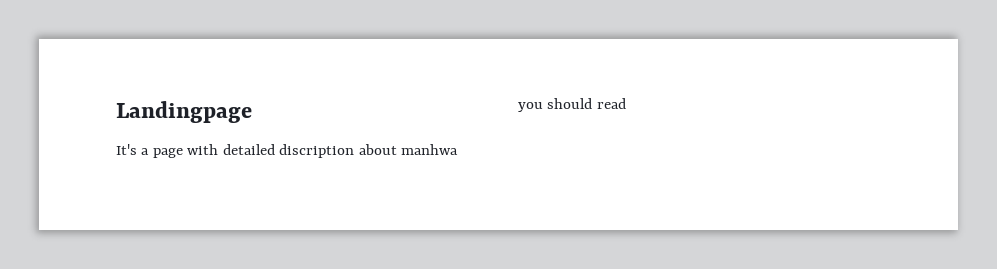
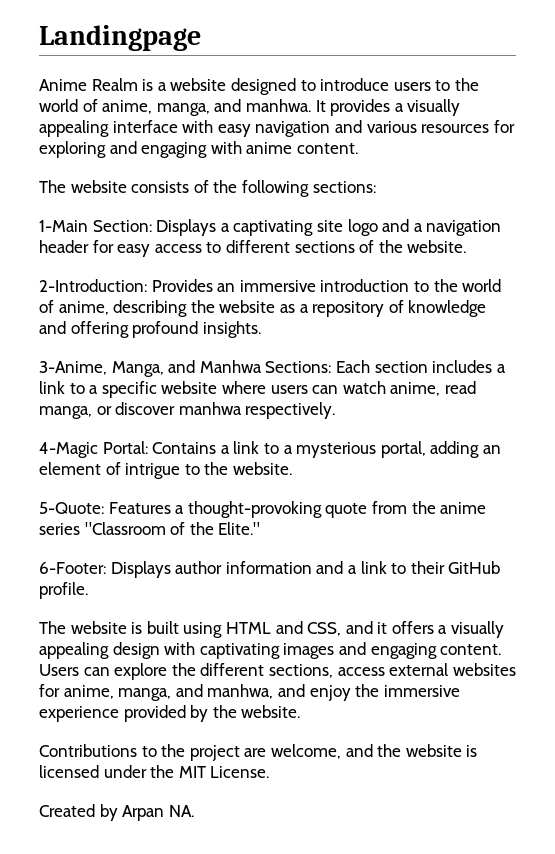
- It's a page with detailed discription about manhwa you should read
+ Anime Realm is a website designed to introduce users to the world of anime, manga, and manhwa. It provides a visually appealing interface with easy navigation and various resources for exploring and engaging with anime content.
+ The website consists of the following sections:
+ 1-Main Section: Displays a captivating site logo and a navigation header for easy access to different sections of the website.
+ 2-Introduction: Provides an immersive introduction to the world of anime, describing the website as a repository of knowledge and offering profound insights.
+ 3-Anime, Manga, and Manhwa Sections: Each section includes a link to a specific website where users can watch anime, read manga, or discover manhwa respectively.
+ 4-Magic Portal: Contains a link to a mysterious portal, adding an element of intrigue to the website.
+ 5-Quote: Features a thought-provoking quote from the anime series "Classroom of the Elite."
+ 6-Footer: Displays author information and a link to their GitHub profile.
+ The website is built using HTML and CSS, and it offers a visually appealing design with captivating images and engaging content. Users can explore the different sections, access external websites for anime, manga, and manhwa, and enjoy the immersive experience provided by the website.
+ Contributions to the project are welcome, and the website is licensed under the MIT License.
+ Created by Arpan NA.

